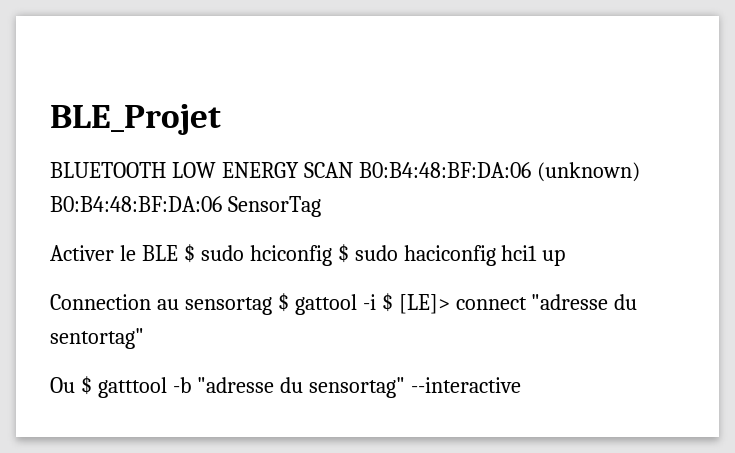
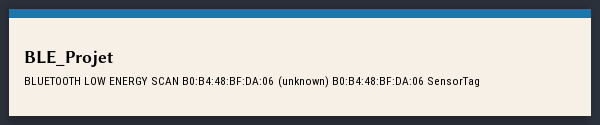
- Activer le BLE $ sudo hciconfig $ sudo haciconfig hci1 up
- Connection au sensortag $ gattool -i $ [LE]> connect "adresse du sentortag"
- Ou $ gatttool -b "adresse du sensortag" --interactive

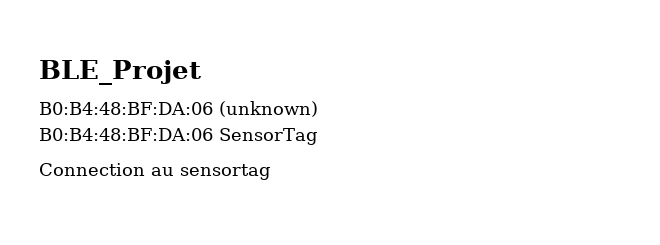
- BLUETOOTH LOW ENERGY SCAN B0:B4:48:BF:DA:06 (unknown) B0:B4:48:BF:DA:06 SensorTag
+ B0:B4:48:BF:DA:06 (unknown)
+ B0:B4:48:BF:DA:06 SensorTag
+ Connection au sensortag

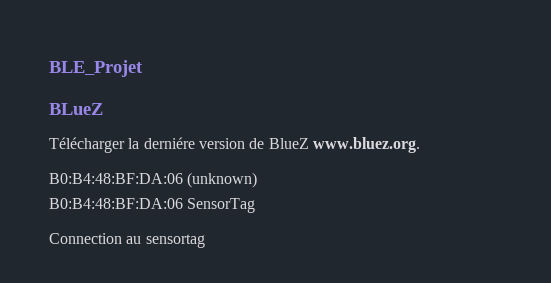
+ BLueZ
+ Télécharger la derniére version de BlueZ www.bluez.org.

